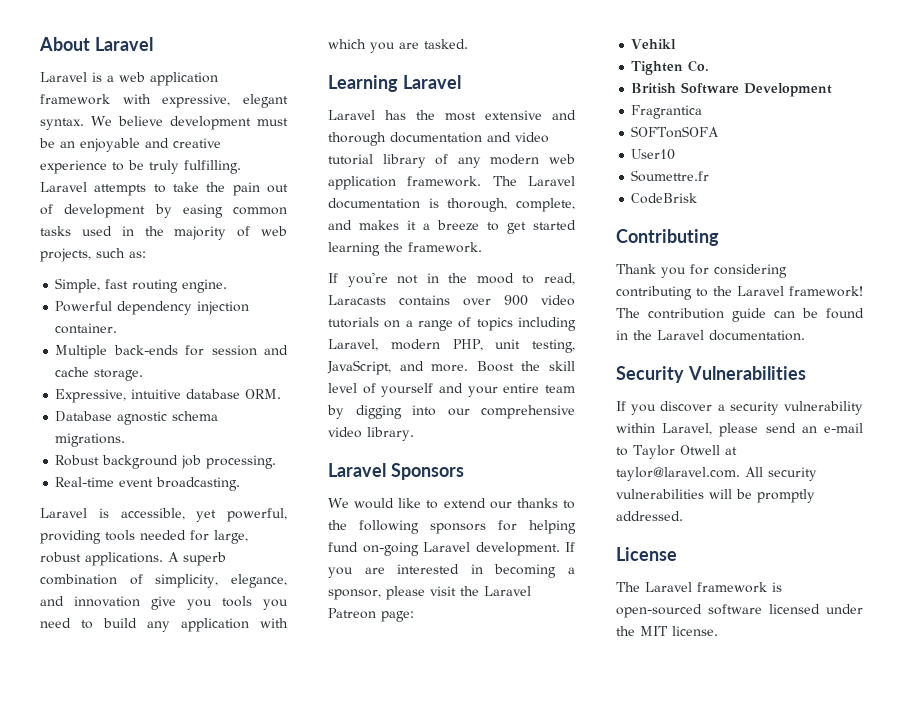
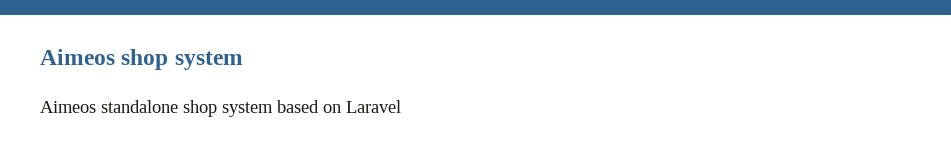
- About Laravel
- Laravel is a web application framework with expressive, elegant syntax. We believe development must be an enjoyable and creative experience to be truly fulfilling. Laravel attempts to take the pain out of development by easing common tasks used in the majority of web projects, such as:
- Simple, fast routing engine.
- Powerful dependency injection container.
- Multiple back-ends for session and cache storage.
- Expressive, intuitive database ORM.
- Database agnostic schema migrations.
- Robust background job processing.
- Real-time event broadcasting.
- Laravel is accessible, yet powerful, providing tools needed for large, robust applications. A superb combination of simplicity, elegance, and innovation give you tools you need to build any application with which you are tasked.
- Learning Laravel
- Laravel has the most extensive and thorough documentation and video tutorial library of any modern web application framework. The Laravel documentation is thorough, complete, and makes it a breeze to get started learning the framework.
- If you're not in the mood to read, Laracasts contains over 900 video tutorials on a range of topics including Laravel, modern PHP, unit testing, JavaScript, and more. Boost the skill level of yourself and your entire team by digging into our comprehensive video library.
- Laravel Sponsors
- We would like to extend our thanks to the following sponsors for helping fund on-going Laravel development. If you are interested in becoming a sponsor, please visit the Laravel Patreon page:
- Vehikl
- Tighten Co.
- British Software Development
- Fragrantica
- SOFTonSOFA
- User10
- Soumettre.fr
- CodeBrisk
- Contributing
- Thank you for considering contributing to the Laravel framework! The contribution guide can be found in the Laravel documentation.
- Security Vulnerabilities
- If you discover a security vulnerability within Laravel, please send an e-mail to Taylor Otwell at taylor@laravel.com. All security vulnerabilities will be promptly addressed.
- License
- The Laravel framework is open-sourced software licensed under the MIT license.
+ Aimeos shop system
+ Aimeos standalone shop system based on Laravel

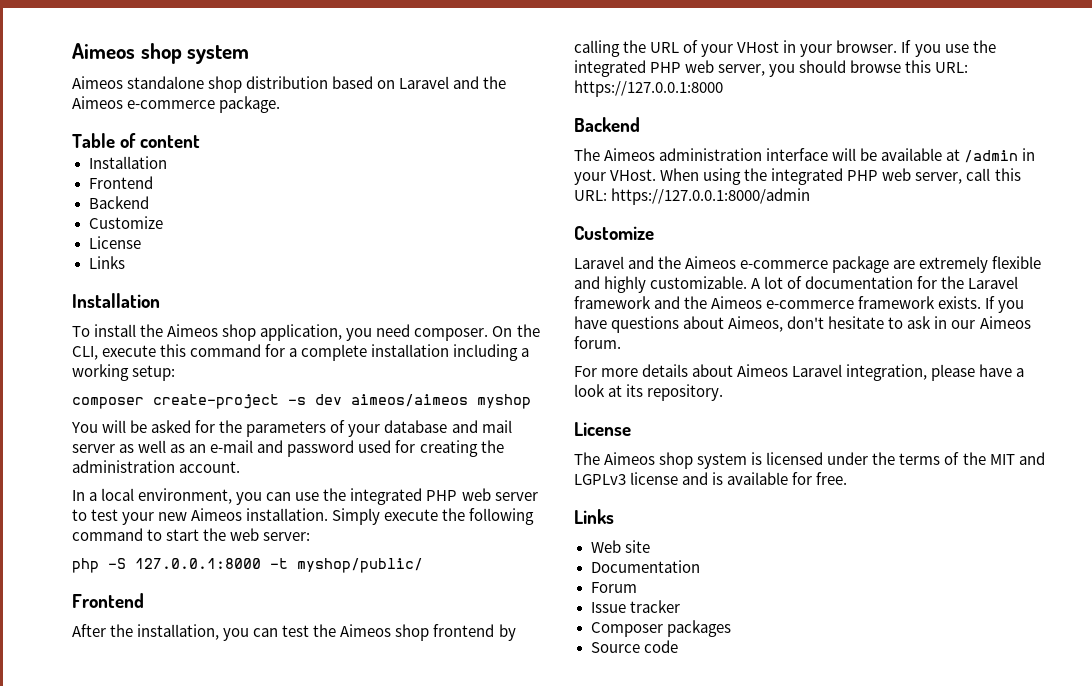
- Aimeos standalone shop system based on Laravel
+ Aimeos standalone shop distribution based on Laravel and the Aimeos e-commerce package.
+ Table of content
+ Installation
+ Frontend
+ Backend
+ Customize
+ License
+ Links
+ Installation
+ To install the Aimeos shop application, you need composer. On the CLI, execute this command for a complete installation including a working setup:
+ composer create-project -s dev aimeos/aimeos myshop
+ You will be asked for the parameters of your database and mail server as well as an e-mail and password used for creating the administration account.
+ In a local environment, you can use the integrated PHP web server to test your new Aimeos installation. Simply execute the following command to start the web server:
+ php -S 127.0.0.1:8000 -t myshop/public/
+ Frontend
+ After the installation, you can test the Aimeos shop frontend by calling the URL of your VHost in your browser. If you use the integrated PHP web server, you should browse this URL: https://127.0.0.1:8000
+ Backend
+ The Aimeos administration interface will be available at /admin in your VHost. When using the integrated PHP web server, call this URL: https://127.0.0.1:8000/admin
+ Customize
+ Laravel and the Aimeos e-commerce package are extremely flexible and highly customizable. A lot of documentation for the Laravel framework and the Aimeos e-commerce framework exists. If you have questions about Aimeos, don't hesitate to ask in our Aimeos forum.
+ For more details about Aimeos Laravel integration, please have a look at its repository.
+ License
+ The Aimeos shop system is licensed under the terms of the MIT and LGPLv3 license and is available for free.
+ Links
+ Web site
+ Documentation
+ Forum
+ Issue tracker
+ Composer packages
+ Source code

